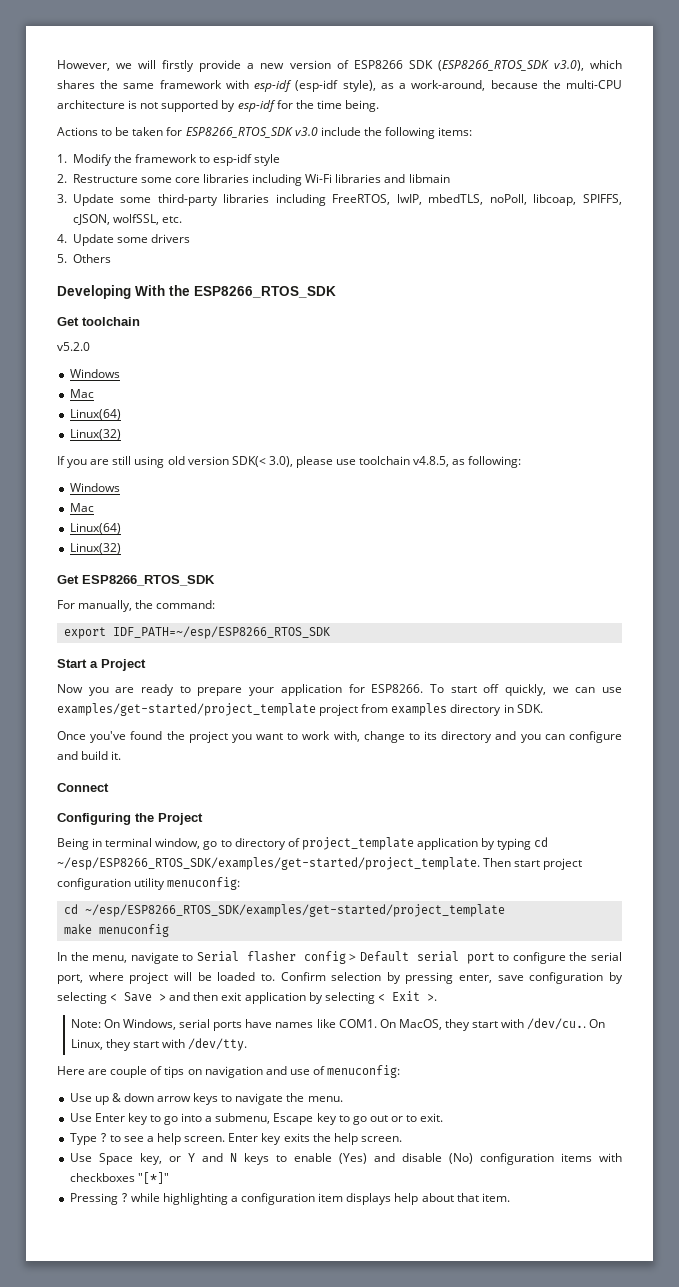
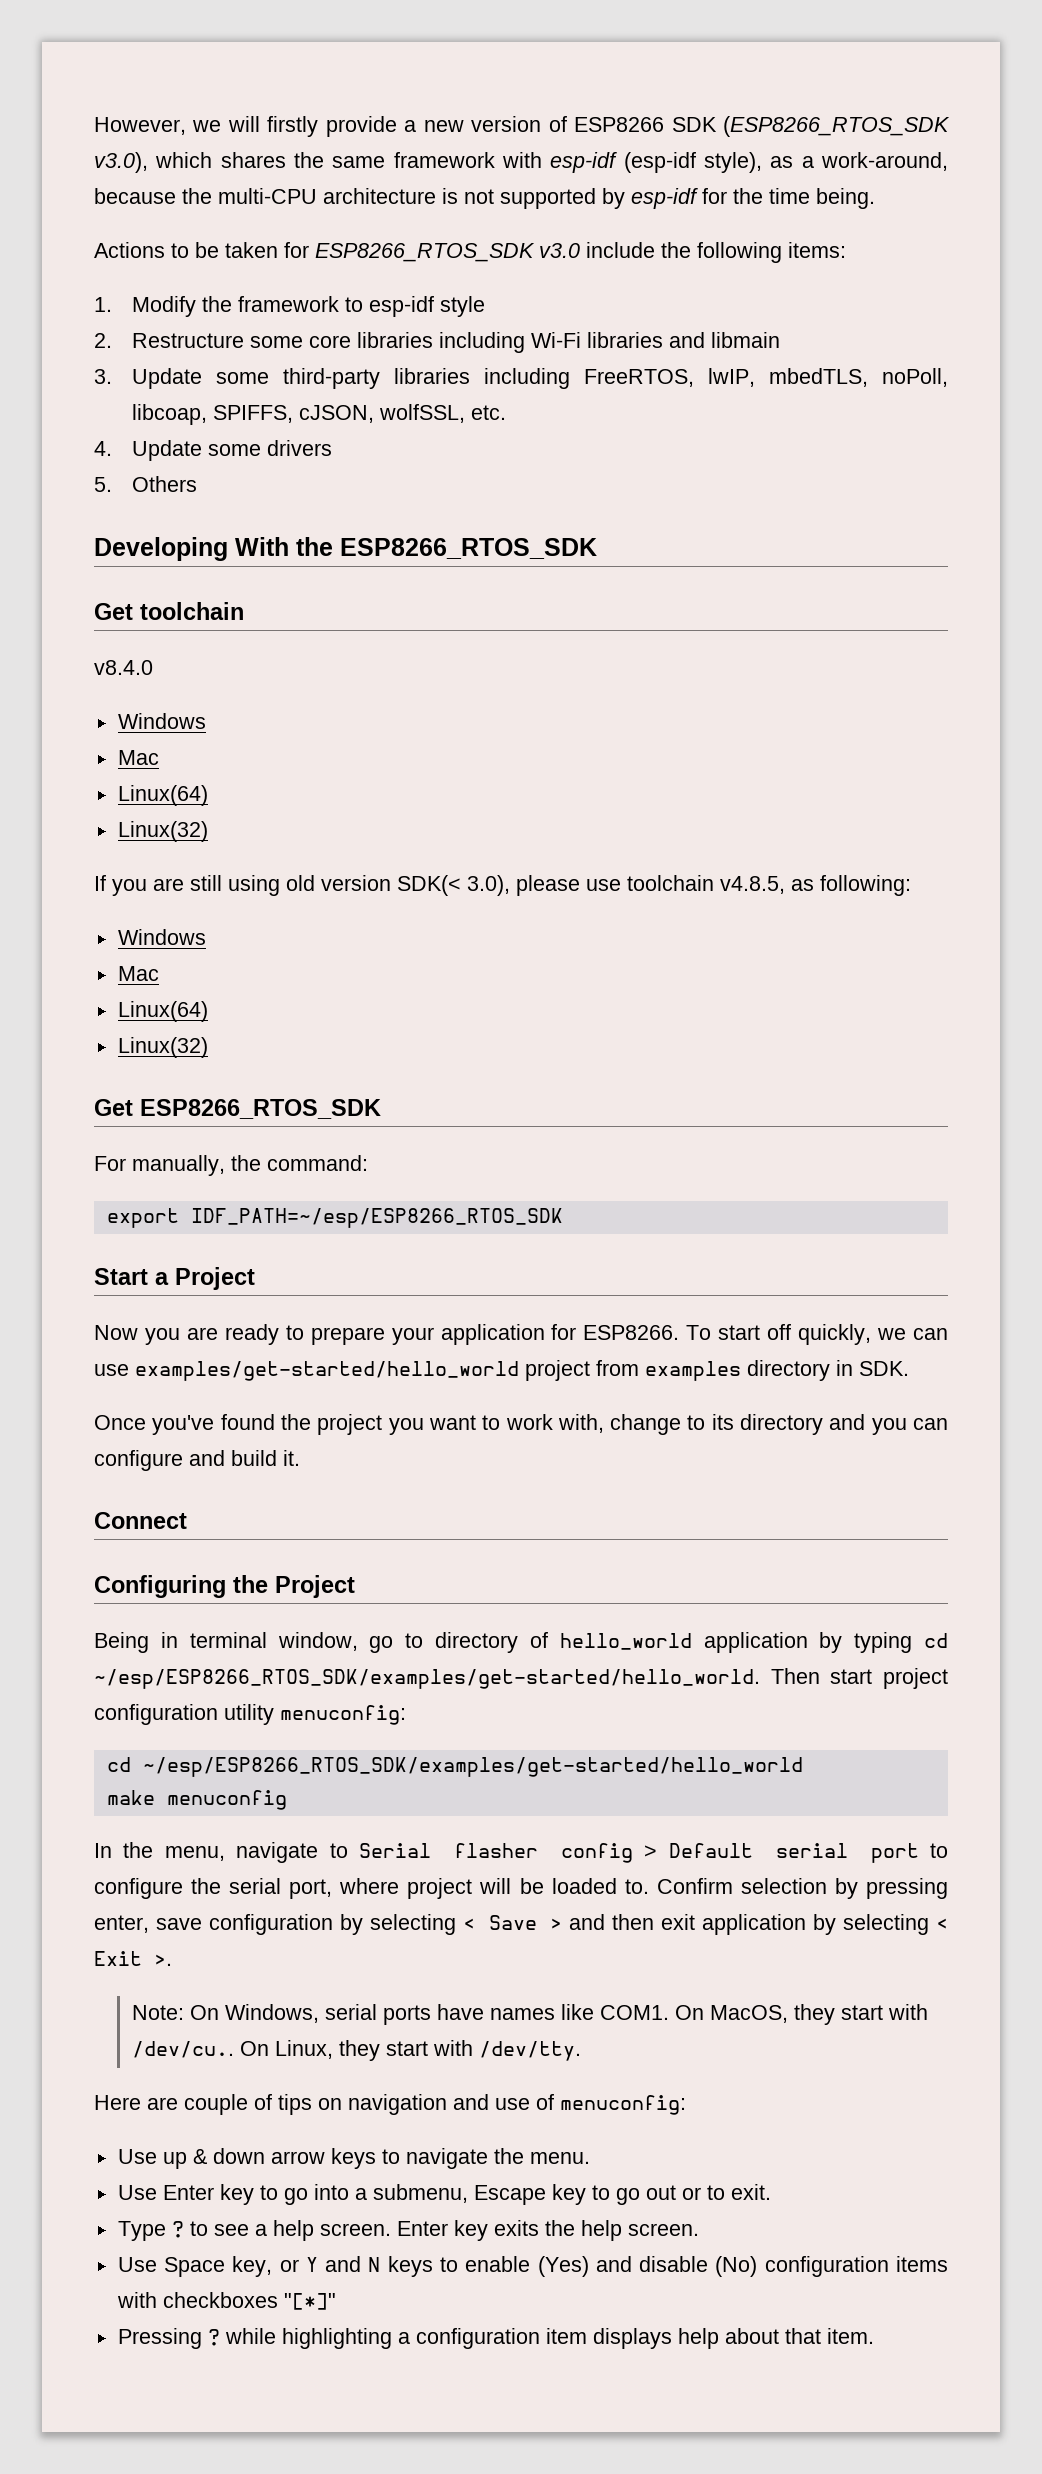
- v5.2.0
+ v8.4.0
- To start off quickly, we can use examples/get-started/project_template project from examples directory in SDK.
+ To start off quickly, we can use examples/get-started/hello_world project from examples directory in SDK.
- Being in terminal window, go to directory of project_template application by typing cd ~/esp/ESP8266_RTOS_SDK/examples/get-started/project_template.
+ Being in terminal window, go to directory of hello_world application by typing cd ~/esp/ESP8266_RTOS_SDK/examples/get-started/hello_world.
- cd ~/esp/ESP8266_RTOS_SDK/examples/get-started/project_template
+ cd ~/esp/ESP8266_RTOS_SDK/examples/get-started/hello_world

